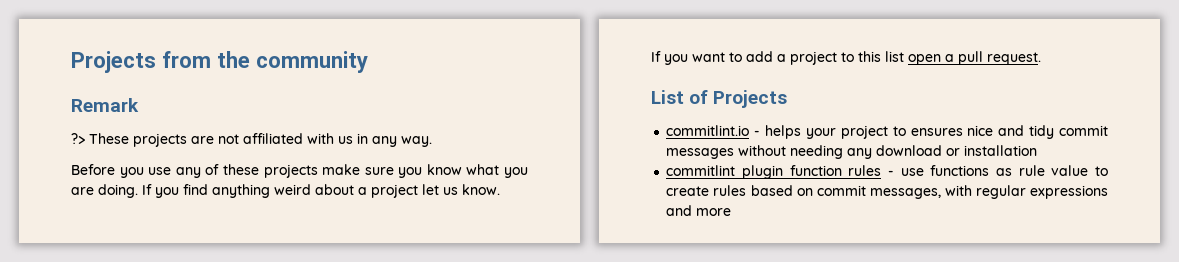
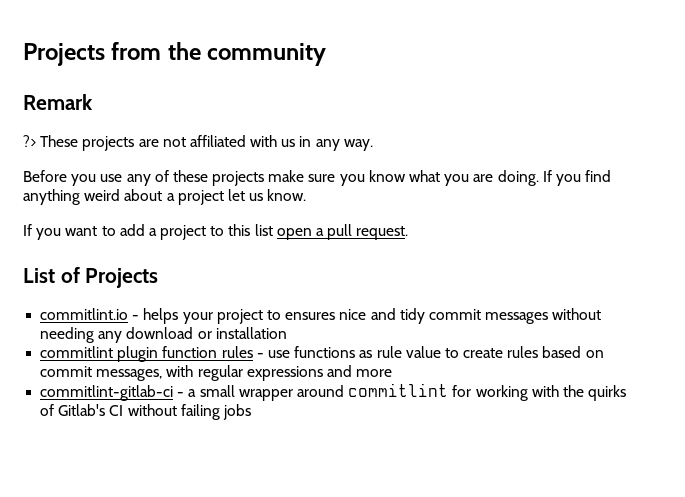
+ commitlint-gitlab-ci - a small wrapper around commitlint for working with the quirks of Gitlab's CI without failing jobs

